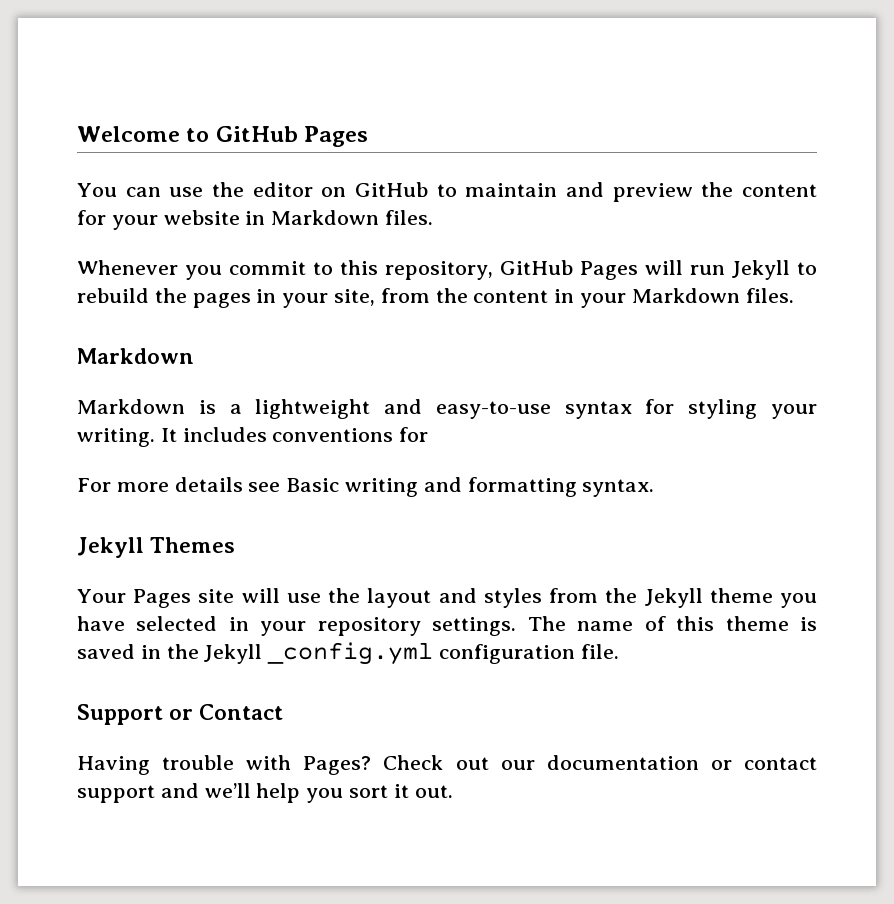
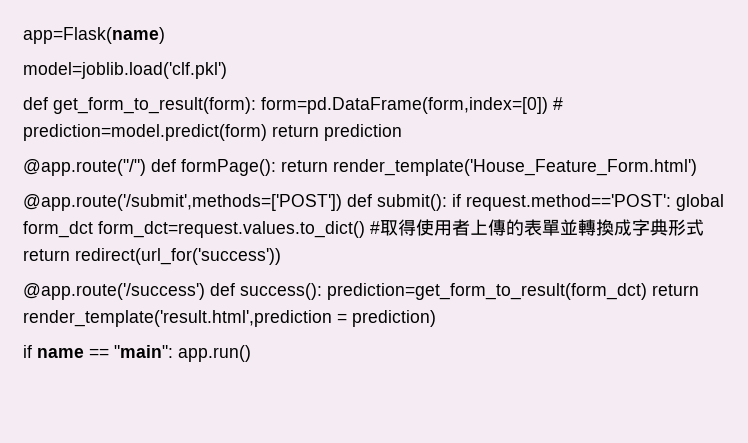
- Welcome to GitHub Pages
- You can use the editor on GitHub to maintain and preview the content for your website in Markdown files.
- Whenever you commit to this repository, GitHub Pages will run Jekyll to rebuild the pages in your site, from the content in your Markdown files.
- Markdown
- Markdown is a lightweight and easy-to-use syntax for styling your writing. It includes conventions for
- For more details see Basic writing and formatting syntax.
- Jekyll Themes
- Your Pages site will use the layout and styles from the Jekyll theme you have selected in your repository settings. The name of this theme is saved in the Jekyll _config.yml configuration file.
- Support or Contact
- Having trouble with Pages? Check out our documentation or contact support and we’ll help you sort it out.
+ app=Flask(name)
+ model=joblib.load('clf.pkl')
+ def get_form_to_result(form): form=pd.DataFrame(form,index=[0]) # prediction=model.predict(form) return prediction
+ @app.route("/") def formPage(): return render_template('House_Feature_Form.html')
+ @app.route('/submit',methods=['POST']) def submit(): if request.method=='POST': global form_dct form_dct=request.values.to_dict() #取得使用者上傳的表單並轉換成字典形式return redirect(url_for('success'))
+ @app.route('/success') def success(): prediction=get_form_to_result(form_dct) return render_template('result.html',prediction = prediction)
+ if name == "main": app.run()

